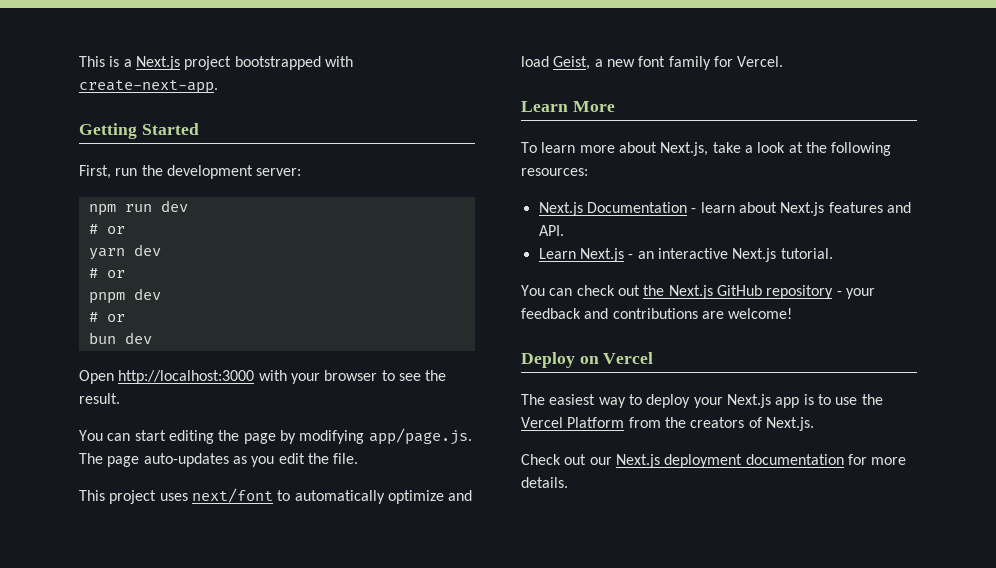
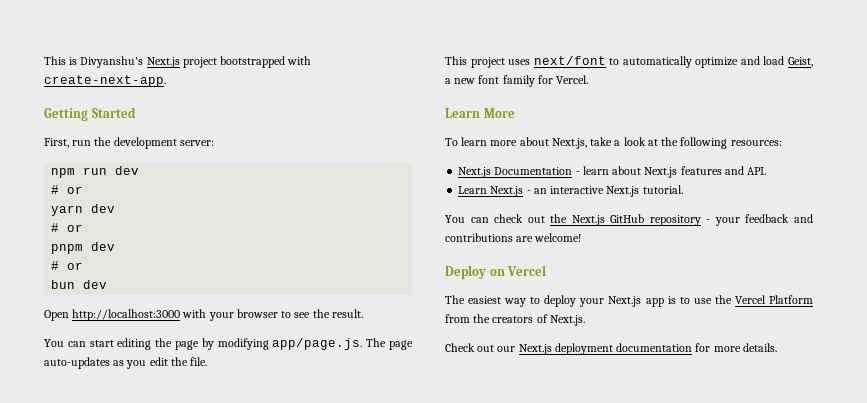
- This is a Next.js project bootstrapped with create-next-app.
+ This is Divyanshu's Next.js project bootstrapped with create-next-app.

